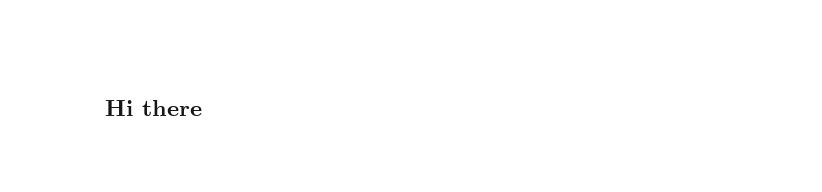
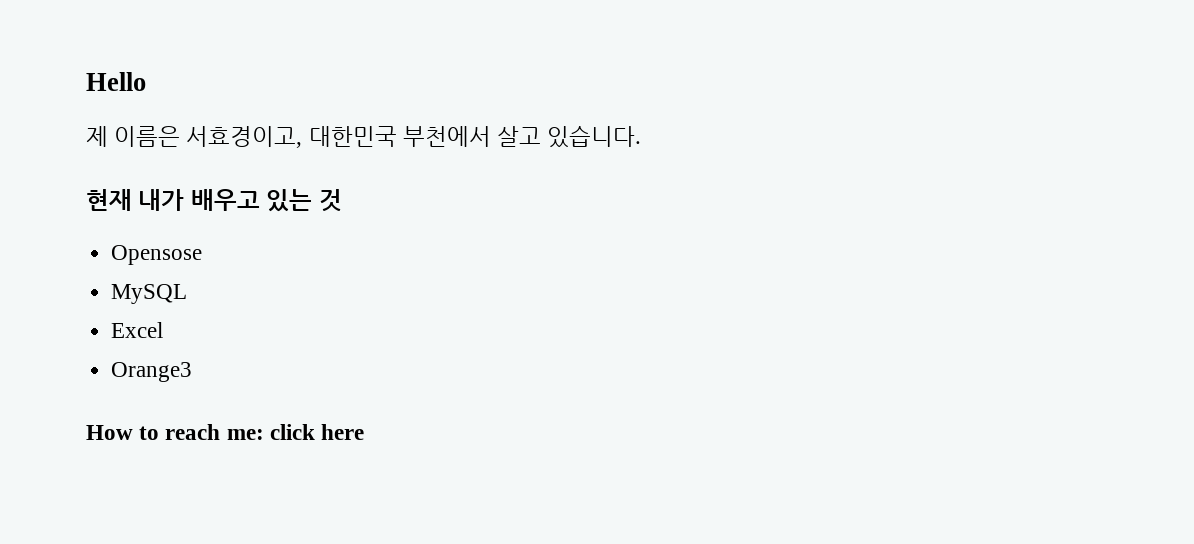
- Hi there
+ Hello
+ 제 이름은 서효경이고, 대한민국 부천에서 살고 있습니다.
+ 현재 내가 배우고 있는 것
+ Opensose
+ MySQL
+ Excel
+ Orange3
+ How to reach me: click here

